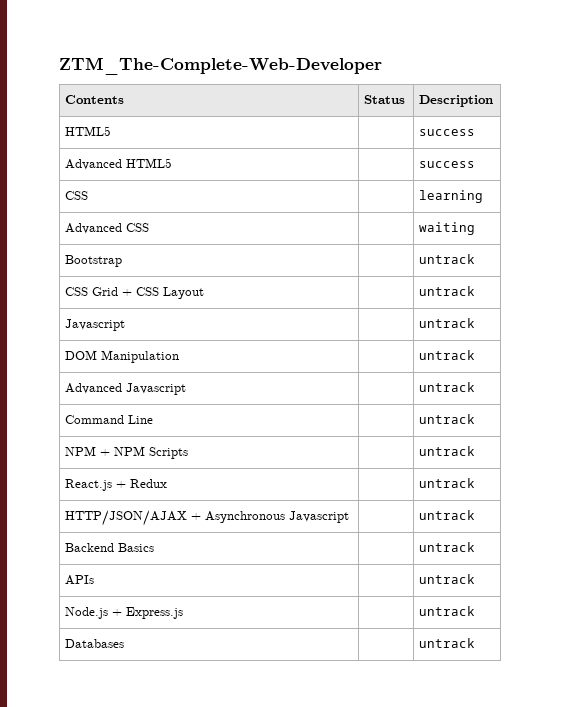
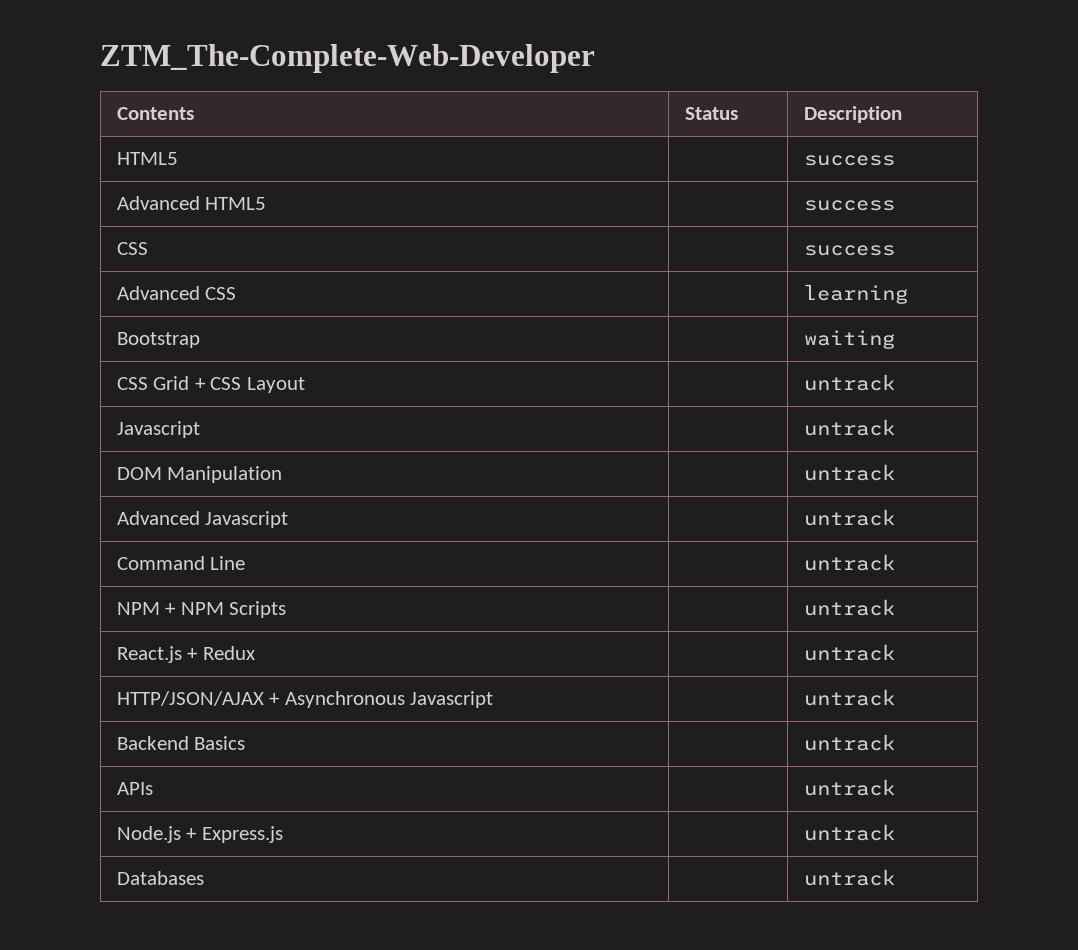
- CSS | | learning
+ CSS | | success
- Advanced CSS | | waiting
+ Advanced CSS | | learning
- Bootstrap | | untrack
+ Bootstrap | | waiting

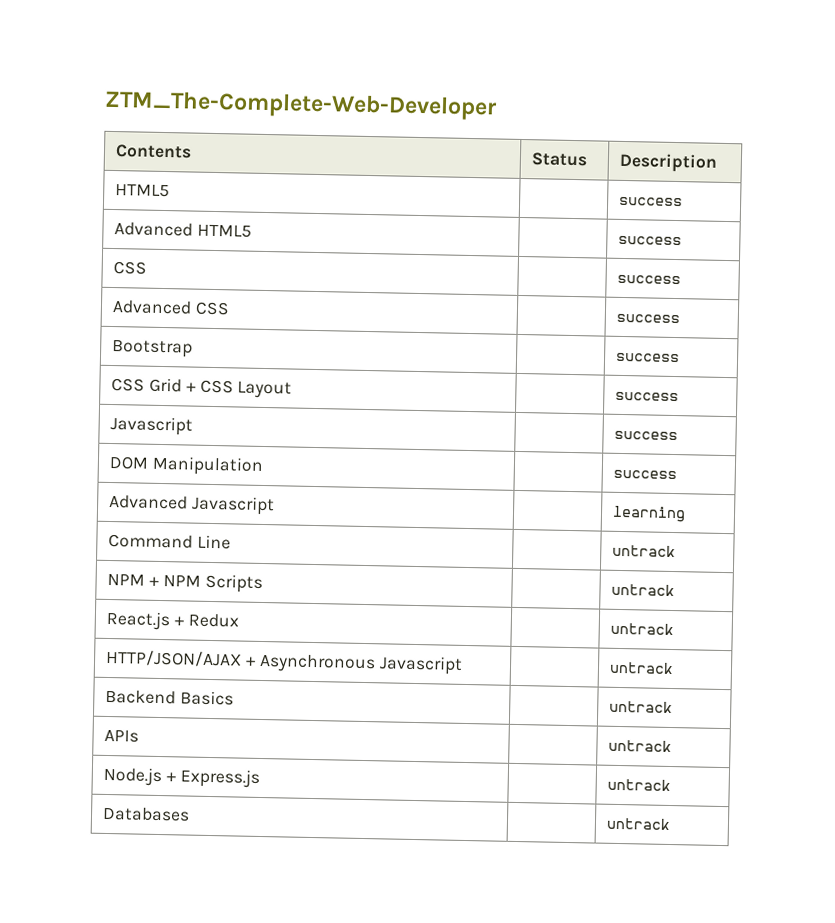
- Advanced CSS | | learning
+ Advanced CSS | | success
- Bootstrap | | waiting
+ Bootstrap | | success
- CSS Grid + CSS Layout | | untrack
- Javascript | | untrack
+ CSS Grid + CSS Layout | | success
+ Javascript | | success
- DOM Manipulation | | untrack
+ DOM Manipulation | | success
- Advanced Javascript | | untrack
+ Advanced Javascript | | learning

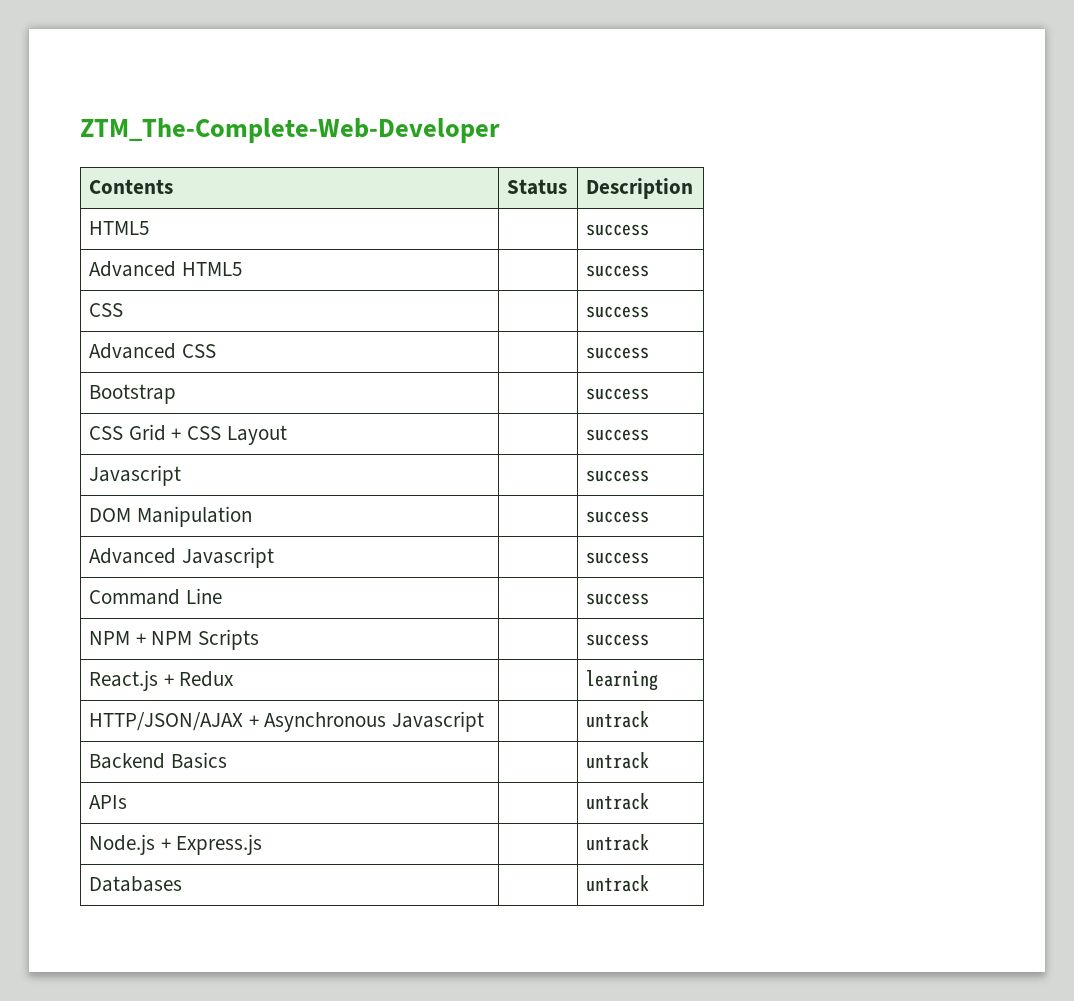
- Advanced Javascript | | learning
+ Advanced Javascript | | success
- Command Line | | untrack
+ Command Line | | success
- NPM + NPM Scripts | | untrack
+ NPM + NPM Scripts | | success
- React.js + Redux | | untrack
+ React.js + Redux | | learning

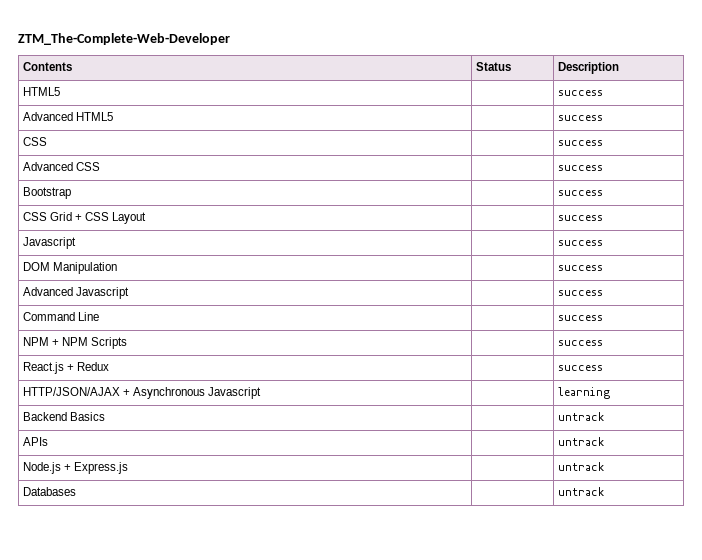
- React.js + Redux | | learning
+ React.js + Redux | | success
- HTTP/JSON/AJAX + Asynchronous Javascript | | untrack
+ HTTP/JSON/AJAX + Asynchronous Javascript | | learning

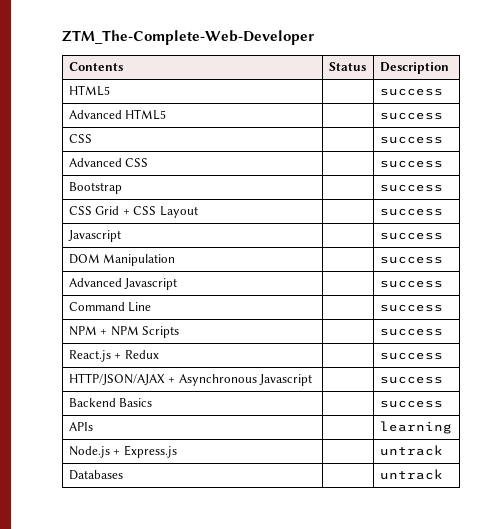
- HTTP/JSON/AJAX + Asynchronous Javascript | | learning
+ HTTP/JSON/AJAX + Asynchronous Javascript | | success
- Backend Basics | | untrack
+ Backend Basics | | success
- APIs | | untrack
+ APIs | | learning

